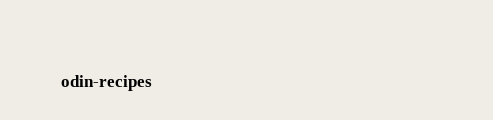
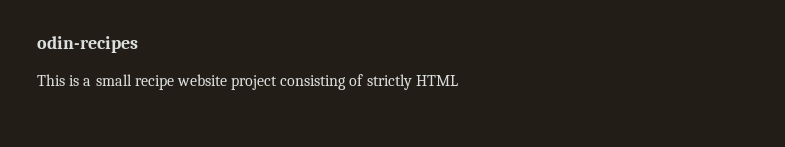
+ This is a small recipe website project consisting of strictly HTML

